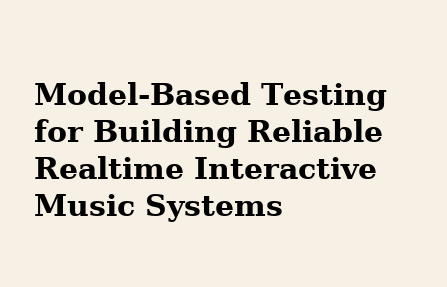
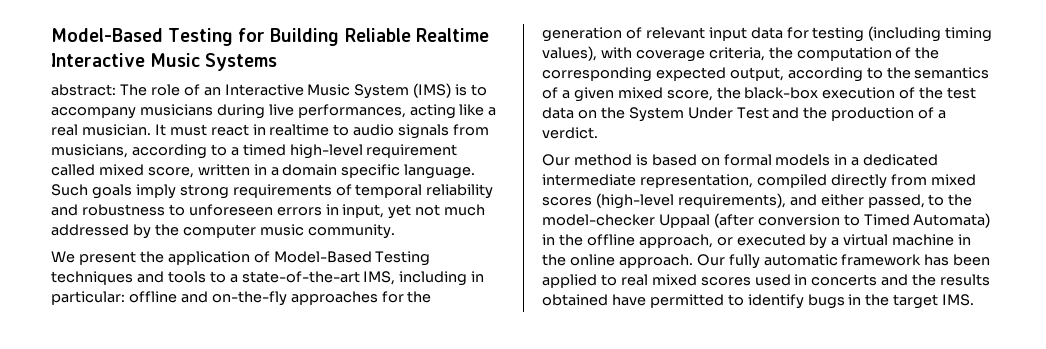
+ abstract: The role of an Interactive Music System (IMS) is to accompany musicians during live performances, acting like a real musician. It must react in realtime to audio signals from musicians, according to a timed high-level requirement called mixed score, written in a domain specific language. Such goals imply strong requirements of temporal reliability and robustness to unforeseen errors in input, yet not much addressed by the computer music community.
+ We present the application of Model-Based Testing techniques and tools to a state-of-the-art IMS, including in particular: offline and on-the-fly approaches for the generation of relevant input data for testing (including timing values), with coverage criteria, the computation of the corresponding expected output, according to the semantics of a given mixed score, the black-box execution of the test data on the System Under Test and the production of a verdict.
+ Our method is based on formal models in a dedicated intermediate representation, compiled directly from mixed scores (high-level requirements), and either passed, to the model-checker Uppaal (after conversion to Timed Automata) in the offline approach, or executed by a virtual machine in the online approach. Our fully automatic framework has been applied to real mixed scores used in concerts and the results obtained have permitted to identify bugs in the target IMS.

